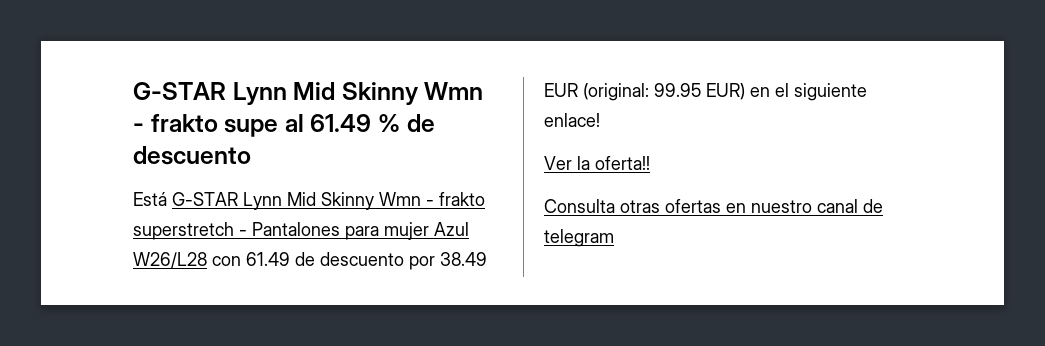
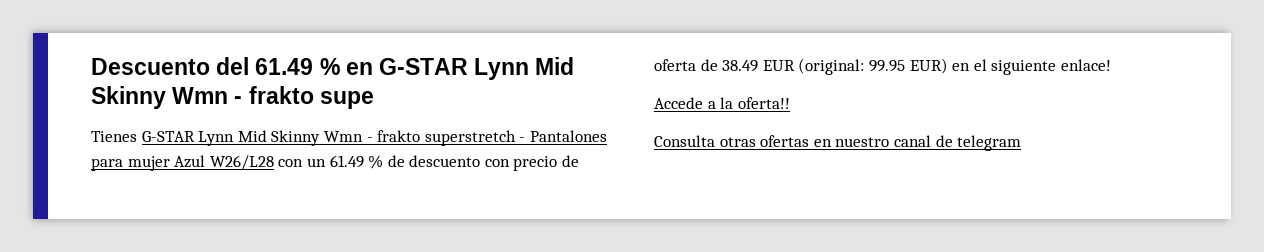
- G-STAR Lynn Mid Skinny Wmn - frakto supe al 61.49 % de descuento
- Está G-STAR Lynn Mid Skinny Wmn - frakto superstretch - Pantalones para mujer Azul W26/L28 con 61.49 de descuento por 38.49 EUR (original: 99.95 EUR) en el siguiente enlace!
+ Descuento del 61.49 % en G-STAR Lynn Mid Skinny Wmn - frakto supe
+ Tienes G-STAR Lynn Mid Skinny Wmn - frakto superstretch - Pantalones para mujer Azul W26/L28 con un 61.49 % de descuento con precio de oferta de 38.49 EUR (original: 99.95 EUR) en el siguiente enlace!
- Ver la oferta!!
+ Accede a la oferta!!

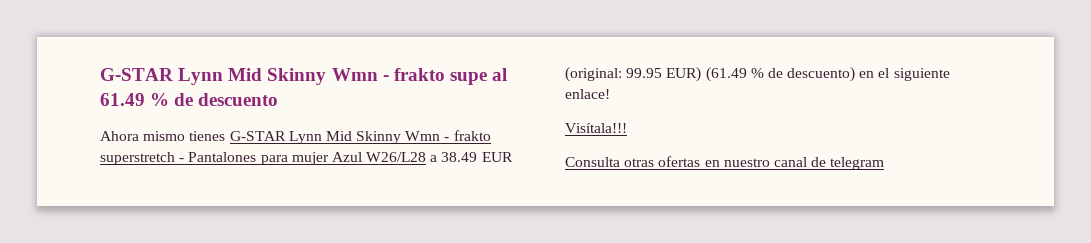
- Descuento del 61.49 % en G-STAR Lynn Mid Skinny Wmn - frakto supe
- Tienes G-STAR Lynn Mid Skinny Wmn - frakto superstretch - Pantalones para mujer Azul W26/L28 con un 61.49 % de descuento con precio de oferta de 38.49 EUR (original: 99.95 EUR) en el siguiente enlace!
+ G-STAR Lynn Mid Skinny Wmn - frakto supe al 61.49 % de descuento
+ Ahora mismo tienes G-STAR Lynn Mid Skinny Wmn - frakto superstretch - Pantalones para mujer Azul W26/L28 a 38.49 EUR (original: 99.95 EUR) (61.49 % de descuento) en el siguiente enlace!
- Accede a la oferta!!
+ Visítala!!!

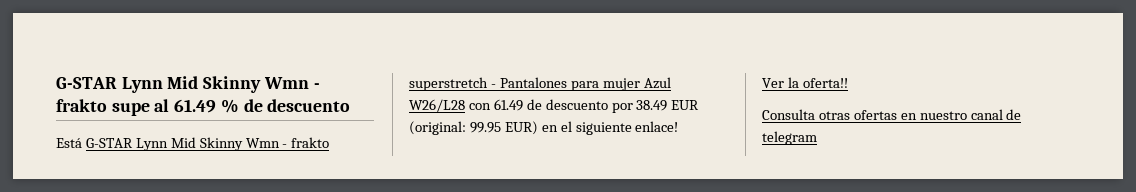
- Ahora mismo tienes G-STAR Lynn Mid Skinny Wmn - frakto superstretch - Pantalones para mujer Azul W26/L28 a 38.49 EUR (original: 99.95 EUR) (61.49 % de descuento) en el siguiente enlace!
+ Está G-STAR Lynn Mid Skinny Wmn - frakto superstretch - Pantalones para mujer Azul W26/L28 con 61.49 de descuento por 38.49 EUR (original: 99.95 EUR) en el siguiente enlace!
- Visítala!!!
+ Ver la oferta!!

